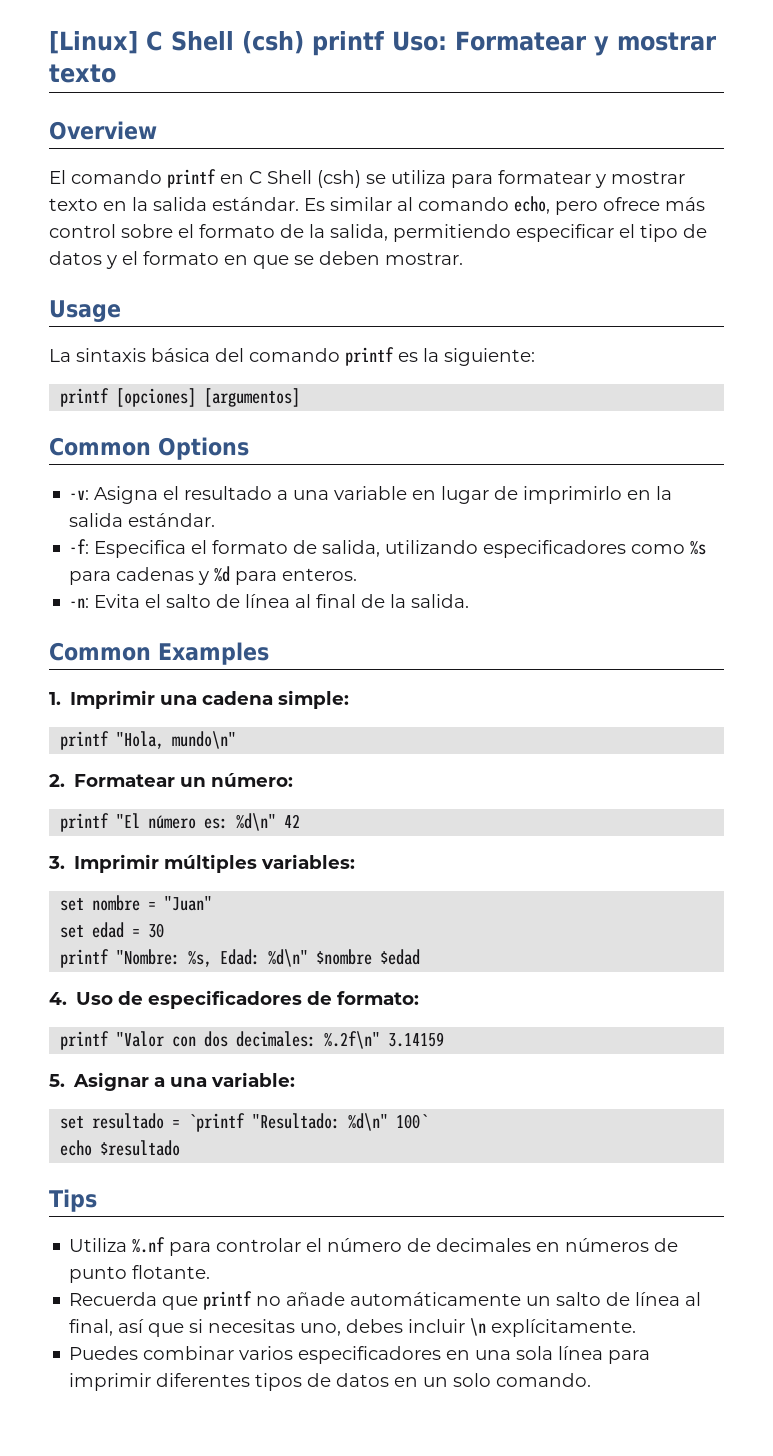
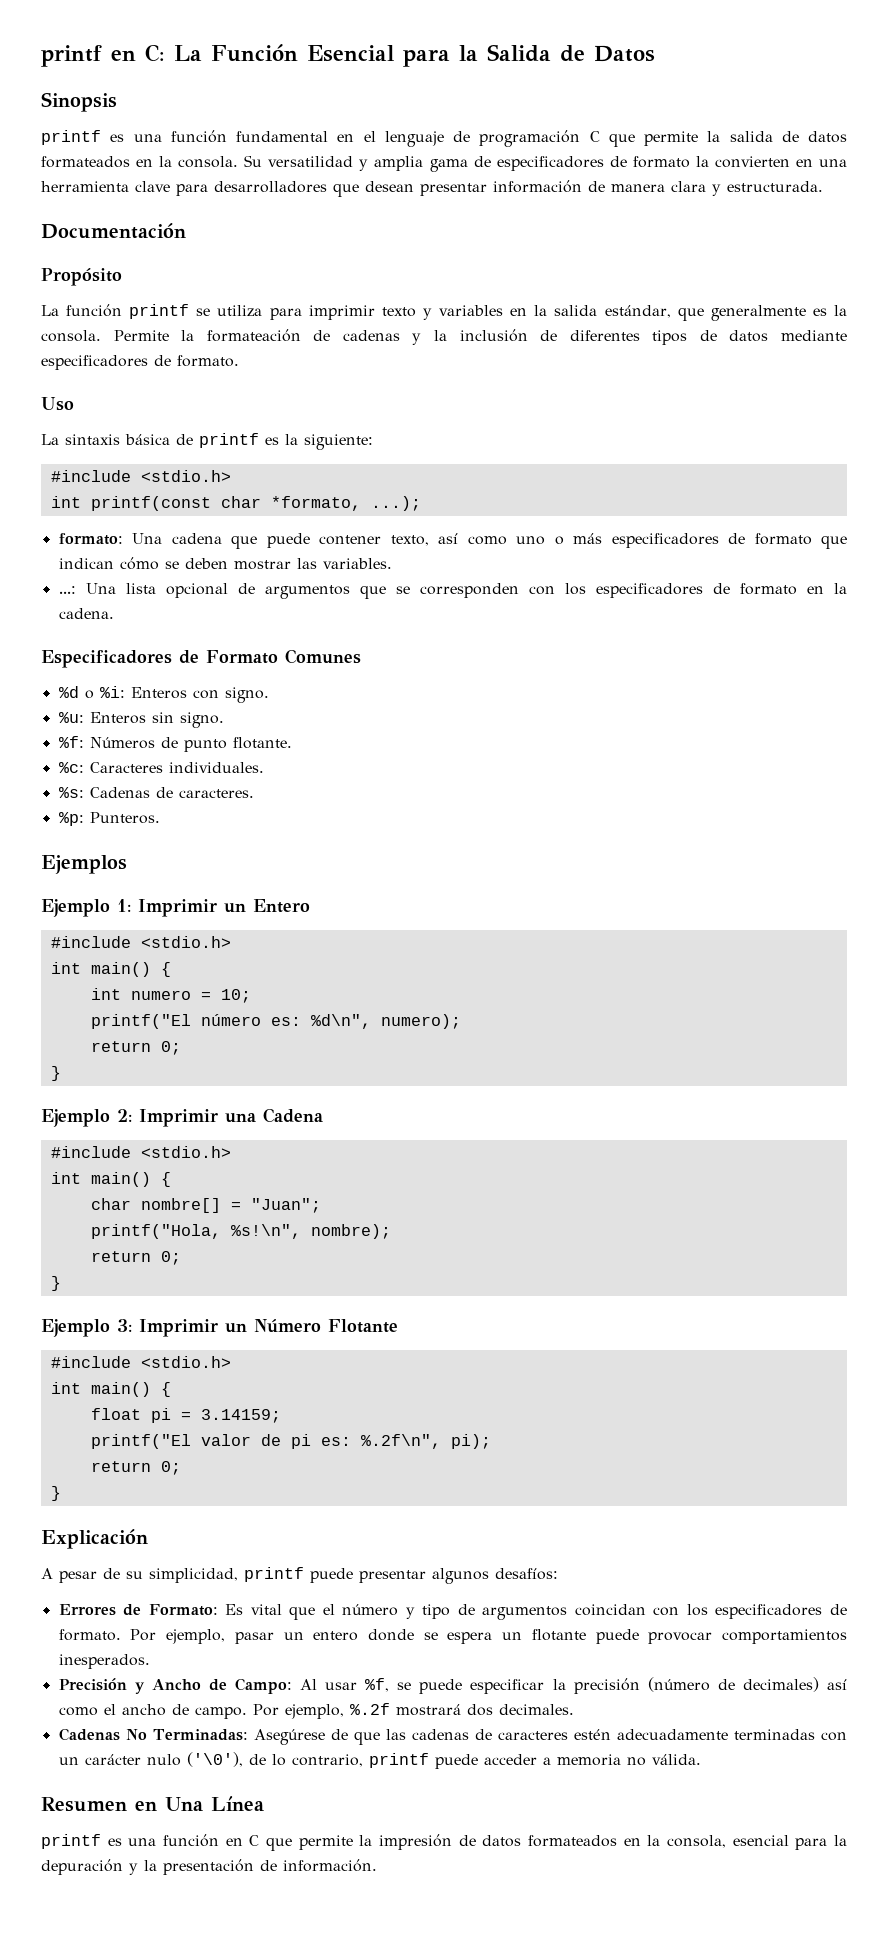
- [Linux] C Shell (csh) printf Uso: Formatear y mostrar texto
- Overview
- El comando printf en C Shell (csh) se utiliza para formatear y mostrar texto en la salida estándar. Es similar al comando echo, pero ofrece más control sobre el formato de la salida, permitiendo especificar el tipo de datos y el formato en que se deben mostrar.
- Usage
+ printf en C: La Función Esencial para la Salida de Datos
+ Sinopsis
+ printf es una función fundamental en el lenguaje de programación C que permite la salida de datos formateados en la consola. Su versatilidad y amplia gama de especificadores de formato la convierten en una herramienta clave para desarrolladores que desean presentar información de manera clara y estructurada.
+ Documentación
+ Propósito
+ La función printf se utiliza para imprimir texto y variables en la salida estándar, que generalmente es la consola. Permite la formateación de cadenas y la inclusión de diferentes tipos de datos mediante especificadores de formato.
+ Uso
- La sintaxis básica del comando printf es la siguiente:
- printf [opciones] [argumentos]
- Common Options
- -v: Asigna el resultado a una variable en lugar de imprimirlo en la salida estándar.
- -f: Especifica el formato de salida, utilizando especificadores como %s para cadenas y %d para enteros.
- -n: Evita el salto de línea al final de la salida.
- Common Examples
- 1. Imprimir una cadena simple:
- printf "Hola, mundo\n"
- 2. Formatear un número:
- printf "El número es: %d\n" 42
- 3. Imprimir múltiples variables:
- set nombre = "Juan"
- set edad = 30
- printf "Nombre: %s, Edad: %d\n" $nombre $edad
- 4. Uso de especificadores de formato:
- printf "Valor con dos decimales: %.2f\n" 3.14159
- 5. Asignar a una variable:
- set resultado = `printf "Resultado: %d\n" 100`
- echo $resultado
- Tips
- Utiliza %.nf para controlar el número de decimales en números de punto flotante.
- Recuerda que printf no añade automáticamente un salto de línea al final, así que si necesitas uno, debes incluir \n explícitamente.
- Puedes combinar varios especificadores en una sola línea para imprimir diferentes tipos de datos en un solo comando.
+ La sintaxis básica de printf es la siguiente:
+ #include <stdio.h>
+ int printf(const char *formato, ...);
+ formato: Una cadena que puede contener texto, así como uno o más especificadores de formato que indican cómo se deben mostrar las variables.
+ ...: Una lista opcional de argumentos que se corresponden con los especificadores de formato en la cadena.
+ Especificadores de Formato Comunes
+ %d o %i: Enteros con signo.
+ %u: Enteros sin signo.
+ %f: Números de punto flotante.
+ %c: Caracteres individuales.
+ %s: Cadenas de caracteres.
+ %p: Punteros.
+ Ejemplos
+ Ejemplo 1: Imprimir un Entero
+ #include <stdio.h>
+ int main() {
+ int numero = 10;
+ printf("El número es: %d\n", numero);
+ return 0;
+ }
+ Ejemplo 2: Imprimir una Cadena
+ #include <stdio.h>
+ int main() {
+ char nombre[] = "Juan";
+ printf("Hola, %s!\n", nombre);
+ return 0;
+ }
+ Ejemplo 3: Imprimir un Número Flotante
+ #include <stdio.h>
+ int main() {
+ float pi = 3.14159;
+ printf("El valor de pi es: %.2f\n", pi);
+ return 0;
+ }
+ Explicación
+ A pesar de su simplicidad, printf puede presentar algunos desafíos:
+ Errores de Formato: Es vital que el número y tipo de argumentos coincidan con los especificadores de formato. Por ejemplo, pasar un entero donde se espera un flotante puede provocar comportamientos inesperados.
+ Precisión y Ancho de Campo: Al usar %f, se puede especificar la precisión (número de decimales) así como el ancho de campo. Por ejemplo, %.2f mostrará dos decimales.
+ Cadenas No Terminadas: Asegúrese de que las cadenas de caracteres estén adecuadamente terminadas con un carácter nulo ('\0'), de lo contrario, printf puede acceder a memoria no válida.
+ Resumen en Una Línea
+ printf es una función en C que permite la impresión de datos formateados en la consola, esencial para la depuración y la presentación de información.

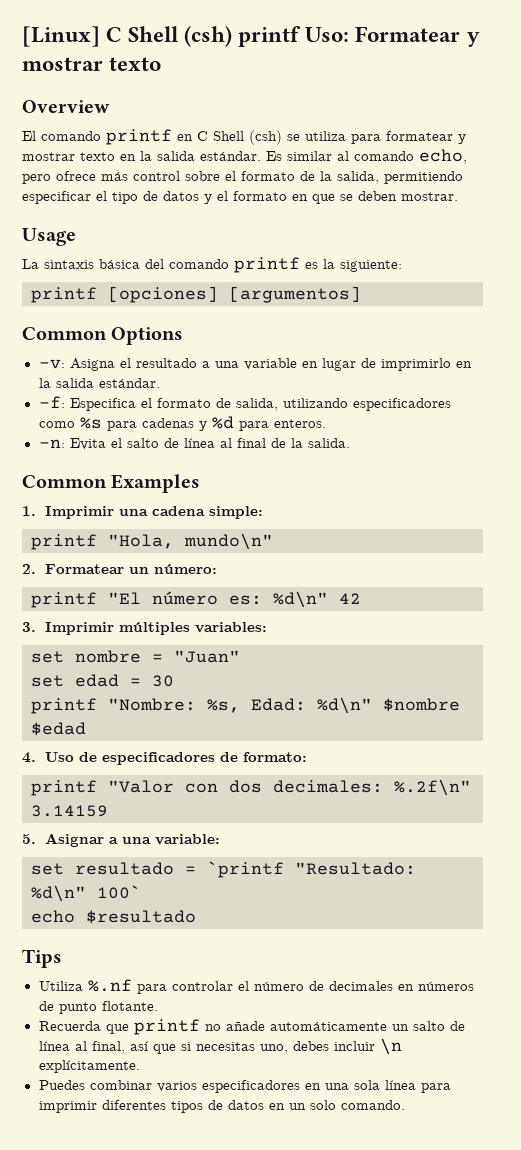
- printf en C: La Función Esencial para la Salida de Datos
- Sinopsis
- printf es una función fundamental en el lenguaje de programación C que permite la salida de datos formateados en la consola. Su versatilidad y amplia gama de especificadores de formato la convierten en una herramienta clave para desarrolladores que desean presentar información de manera clara y estructurada.
- Documentación
- Propósito
- La función printf se utiliza para imprimir texto y variables en la salida estándar, que generalmente es la consola. Permite la formateación de cadenas y la inclusión de diferentes tipos de datos mediante especificadores de formato.
- Uso
+ [Linux] C Shell (csh) printf Uso: Formatear y mostrar texto
+ Overview
+ El comando printf en C Shell (csh) se utiliza para formatear y mostrar texto en la salida estándar. Es similar al comando echo, pero ofrece más control sobre el formato de la salida, permitiendo especificar el tipo de datos y el formato en que se deben mostrar.
+ Usage
- La sintaxis básica de printf es la siguiente:
- #include <stdio.h>
- int printf(const char *formato, ...);
- formato: Una cadena que puede contener texto, así como uno o más especificadores de formato que indican cómo se deben mostrar las variables.
- ...: Una lista opcional de argumentos que se corresponden con los especificadores de formato en la cadena.
- Especificadores de Formato Comunes
- %d o %i: Enteros con signo.
- %u: Enteros sin signo.
- %f: Números de punto flotante.
- %c: Caracteres individuales.
- %s: Cadenas de caracteres.
- %p: Punteros.
- Ejemplos
- Ejemplo 1: Imprimir un Entero
- #include <stdio.h>
- int main() {
- int numero = 10;
- printf("El número es: %d\n", numero);
- return 0;
- }
- Ejemplo 2: Imprimir una Cadena
- #include <stdio.h>
- int main() {
- char nombre[] = "Juan";
- printf("Hola, %s!\n", nombre);
- return 0;
- }
- Ejemplo 3: Imprimir un Número Flotante
- #include <stdio.h>
- int main() {
- float pi = 3.14159;
- printf("El valor de pi es: %.2f\n", pi);
- return 0;
- }
- Explicación
- A pesar de su simplicidad, printf puede presentar algunos desafíos:
- Errores de Formato: Es vital que el número y tipo de argumentos coincidan con los especificadores de formato. Por ejemplo, pasar un entero donde se espera un flotante puede provocar comportamientos inesperados.
- Precisión y Ancho de Campo: Al usar %f, se puede especificar la precisión (número de decimales) así como el ancho de campo. Por ejemplo, %.2f mostrará dos decimales.
- Cadenas No Terminadas: Asegúrese de que las cadenas de caracteres estén adecuadamente terminadas con un carácter nulo ('\0'), de lo contrario, printf puede acceder a memoria no válida.
- Resumen en Una Línea
- printf es una función en C que permite la impresión de datos formateados en la consola, esencial para la depuración y la presentación de información.
+ La sintaxis básica del comando printf es la siguiente:
+ printf [opciones] [argumentos]
+ Common Options
+ -v: Asigna el resultado a una variable en lugar de imprimirlo en la salida estándar.
+ -f: Especifica el formato de salida, utilizando especificadores como %s para cadenas y %d para enteros.
+ -n: Evita el salto de línea al final de la salida.
+ Common Examples
+ 1. Imprimir una cadena simple:
+ printf "Hola, mundo\n"
+ 2. Formatear un número:
+ printf "El número es: %d\n" 42
+ 3. Imprimir múltiples variables:
+ set nombre = "Juan"
+ set edad = 30
+ printf "Nombre: %s, Edad: %d\n" $nombre $edad
+ 4. Uso de especificadores de formato:
+ printf "Valor con dos decimales: %.2f\n" 3.14159
+ 5. Asignar a una variable:
+ set resultado = `printf "Resultado: %d\n" 100`
+ echo $resultado
+ Tips
+ Utiliza %.nf para controlar el número de decimales en números de punto flotante.
+ Recuerda que printf no añade automáticamente un salto de línea al final, así que si necesitas uno, debes incluir \n explícitamente.
+ Puedes combinar varios especificadores en una sola línea para imprimir diferentes tipos de datos en un solo comando.

